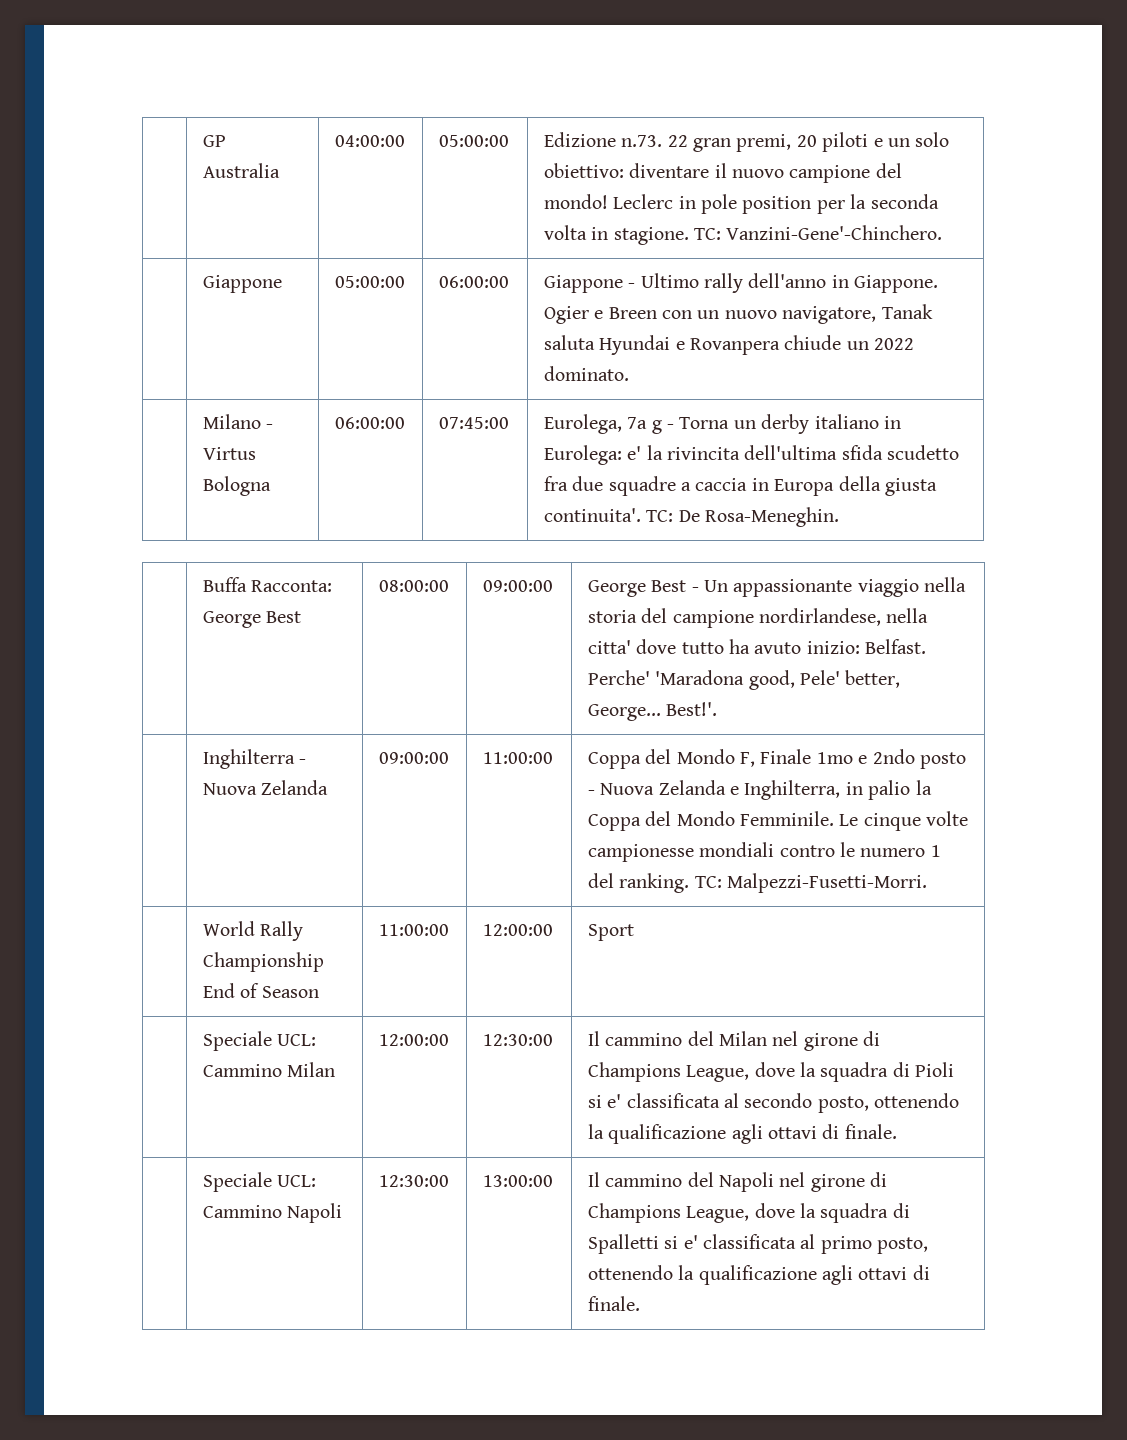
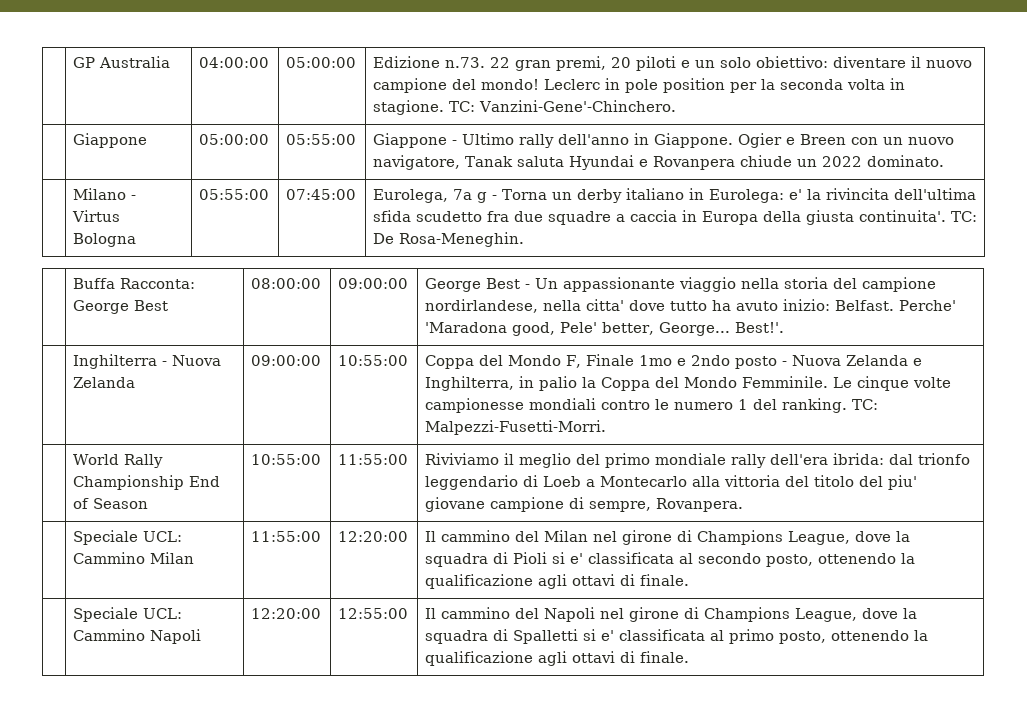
- | Giappone | 05:00:00 | 06:00:00 | Giappone - Ultimo rally dell'anno in Giappone. Ogier e Breen con un nuovo navigatore, Tanak saluta Hyundai e Rovanpera chiude un 2022 dominato.
+ | Giappone | 05:00:00 | 05:55:00 | Giappone - Ultimo rally dell'anno in Giappone. Ogier e Breen con un nuovo navigatore, Tanak saluta Hyundai e Rovanpera chiude un 2022 dominato.
- | Milano - Virtus Bologna | 06:00:00 | 07:45:00 | Eurolega, 7a g - Torna un derby italiano in Eurolega: e' la rivincita dell'ultima sfida scudetto fra due squadre a caccia in Europa della giusta continuita'. TC: De Rosa-Meneghin.
+ | Milano - Virtus Bologna | 05:55:00 | 07:45:00 | Eurolega, 7a g - Torna un derby italiano in Eurolega: e' la rivincita dell'ultima sfida scudetto fra due squadre a caccia in Europa della giusta continuita'. TC: De Rosa-Meneghin.
- | Inghilterra - Nuova Zelanda | 09:00:00 | 11:00:00 | Coppa del Mondo F, Finale 1mo e 2ndo posto - Nuova Zelanda e Inghilterra, in palio la Coppa del Mondo Femminile. Le cinque volte campionesse mondiali contro le numero 1 del ranking. TC: Malpezzi-Fusetti-Morri.
+ | Inghilterra - Nuova Zelanda | 09:00:00 | 10:55:00 | Coppa del Mondo F, Finale 1mo e 2ndo posto - Nuova Zelanda e Inghilterra, in palio la Coppa del Mondo Femminile. Le cinque volte campionesse mondiali contro le numero 1 del ranking. TC: Malpezzi-Fusetti-Morri.
- | World Rally Championship End of Season | 11:00:00 | 12:00:00 | Sport
+ | World Rally Championship End of Season | 10:55:00 | 11:55:00 | Riviviamo il meglio del primo mondiale rally dell'era ibrida: dal trionfo leggendario di Loeb a Montecarlo alla vittoria del titolo del piu' giovane campione di sempre, Rovanpera.
- | Speciale UCL: Cammino Milan | 12:00:00 | 12:30:00 | Il cammino del Milan nel girone di Champions League, dove la squadra di Pioli si e' classificata al secondo posto, ottenendo la qualificazione agli ottavi di finale.
+ | Speciale UCL: Cammino Milan | 11:55:00 | 12:20:00 | Il cammino del Milan nel girone di Champions League, dove la squadra di Pioli si e' classificata al secondo posto, ottenendo la qualificazione agli ottavi di finale.
- | Speciale UCL: Cammino Napoli | 12:30:00 | 13:00:00 | Il cammino del Napoli nel girone di Champions League, dove la squadra di Spalletti si e' classificata al primo posto, ottenendo la qualificazione agli ottavi di finale.
+ | Speciale UCL: Cammino Napoli | 12:20:00 | 12:55:00 | Il cammino del Napoli nel girone di Champions League, dove la squadra di Spalletti si e' classificata al primo posto, ottenendo la qualificazione agli ottavi di finale.

